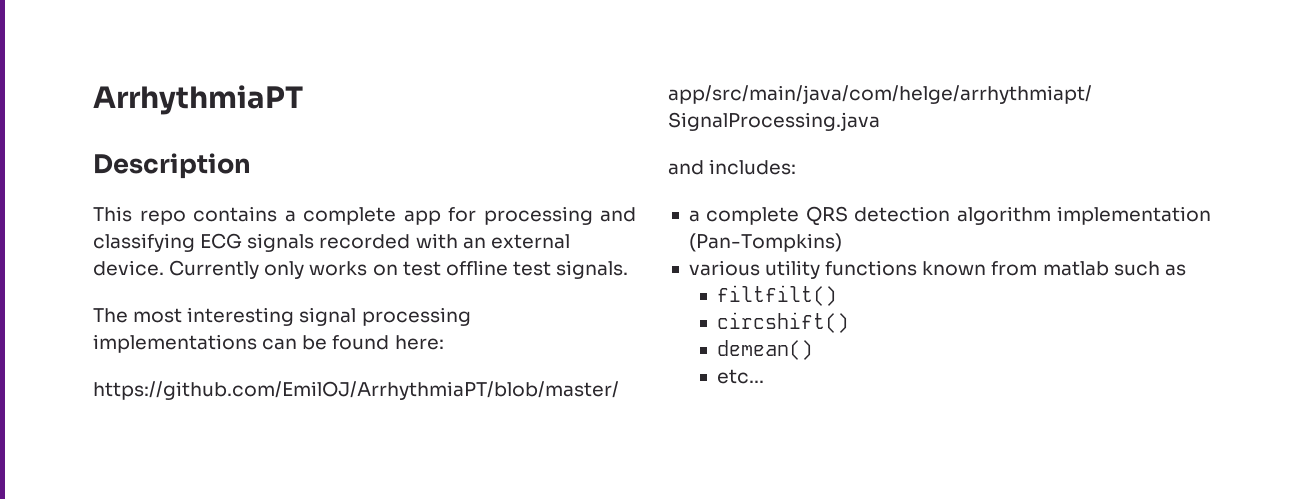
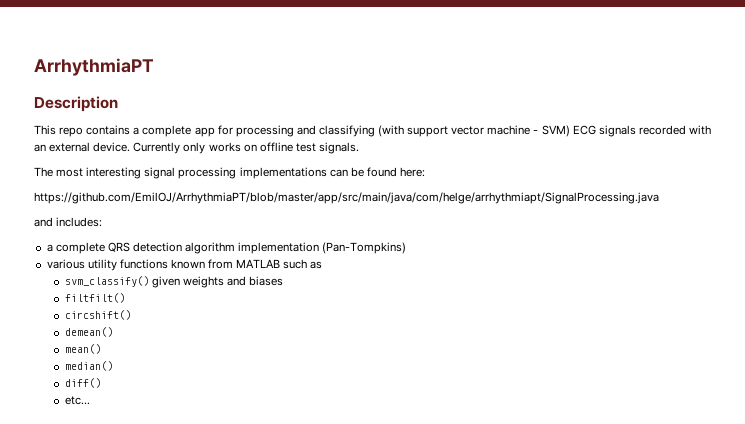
- This repo contains a complete app for processing and classifying ECG signals recorded with an external device.
+ This repo contains a complete app for processing and classifying (with support vector machine - SVM) ECG signals recorded with an external device.
- Currently only works on test offline test signals.
+ Currently only works on offline test signals.
- various utility functions known from matlab such as
+ various utility functions known from MATLAB such as
+ svm_classify() given weights and biases
+ mean()
+ median()
+ diff()

